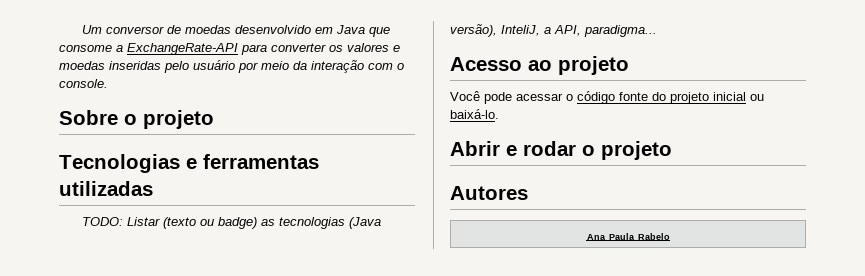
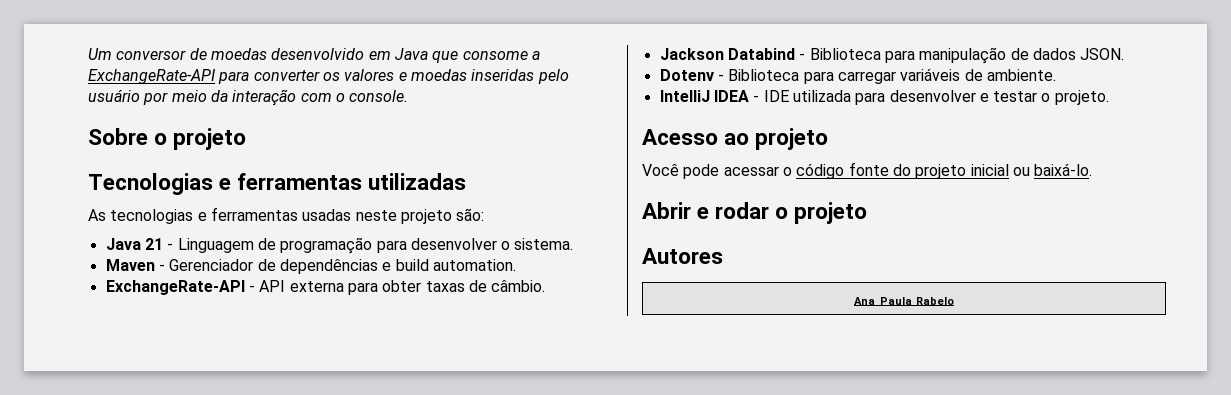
- TODO: Listar (texto ou badge) as tecnologias (Java versão), InteliJ, a API, paradigma...
+ As tecnologias e ferramentas usadas neste projeto são:
+ Java 21 - Linguagem de programação para desenvolver o sistema.
+ Maven - Gerenciador de dependências e build automation.
+ ExchangeRate-API - API externa para obter taxas de câmbio.
+ Jackson Databind - Biblioteca para manipulação de dados JSON.
+ Dotenv - Biblioteca para carregar variáveis de ambiente.
+ IntelliJ IDEA - IDE utilizada para desenvolver e testar o projeto.

